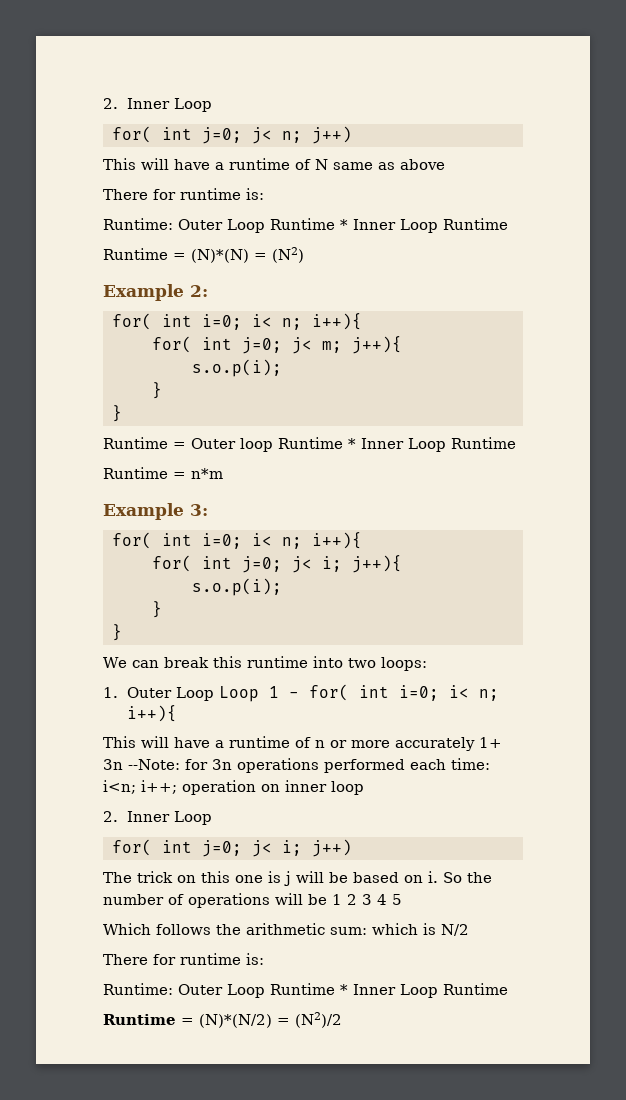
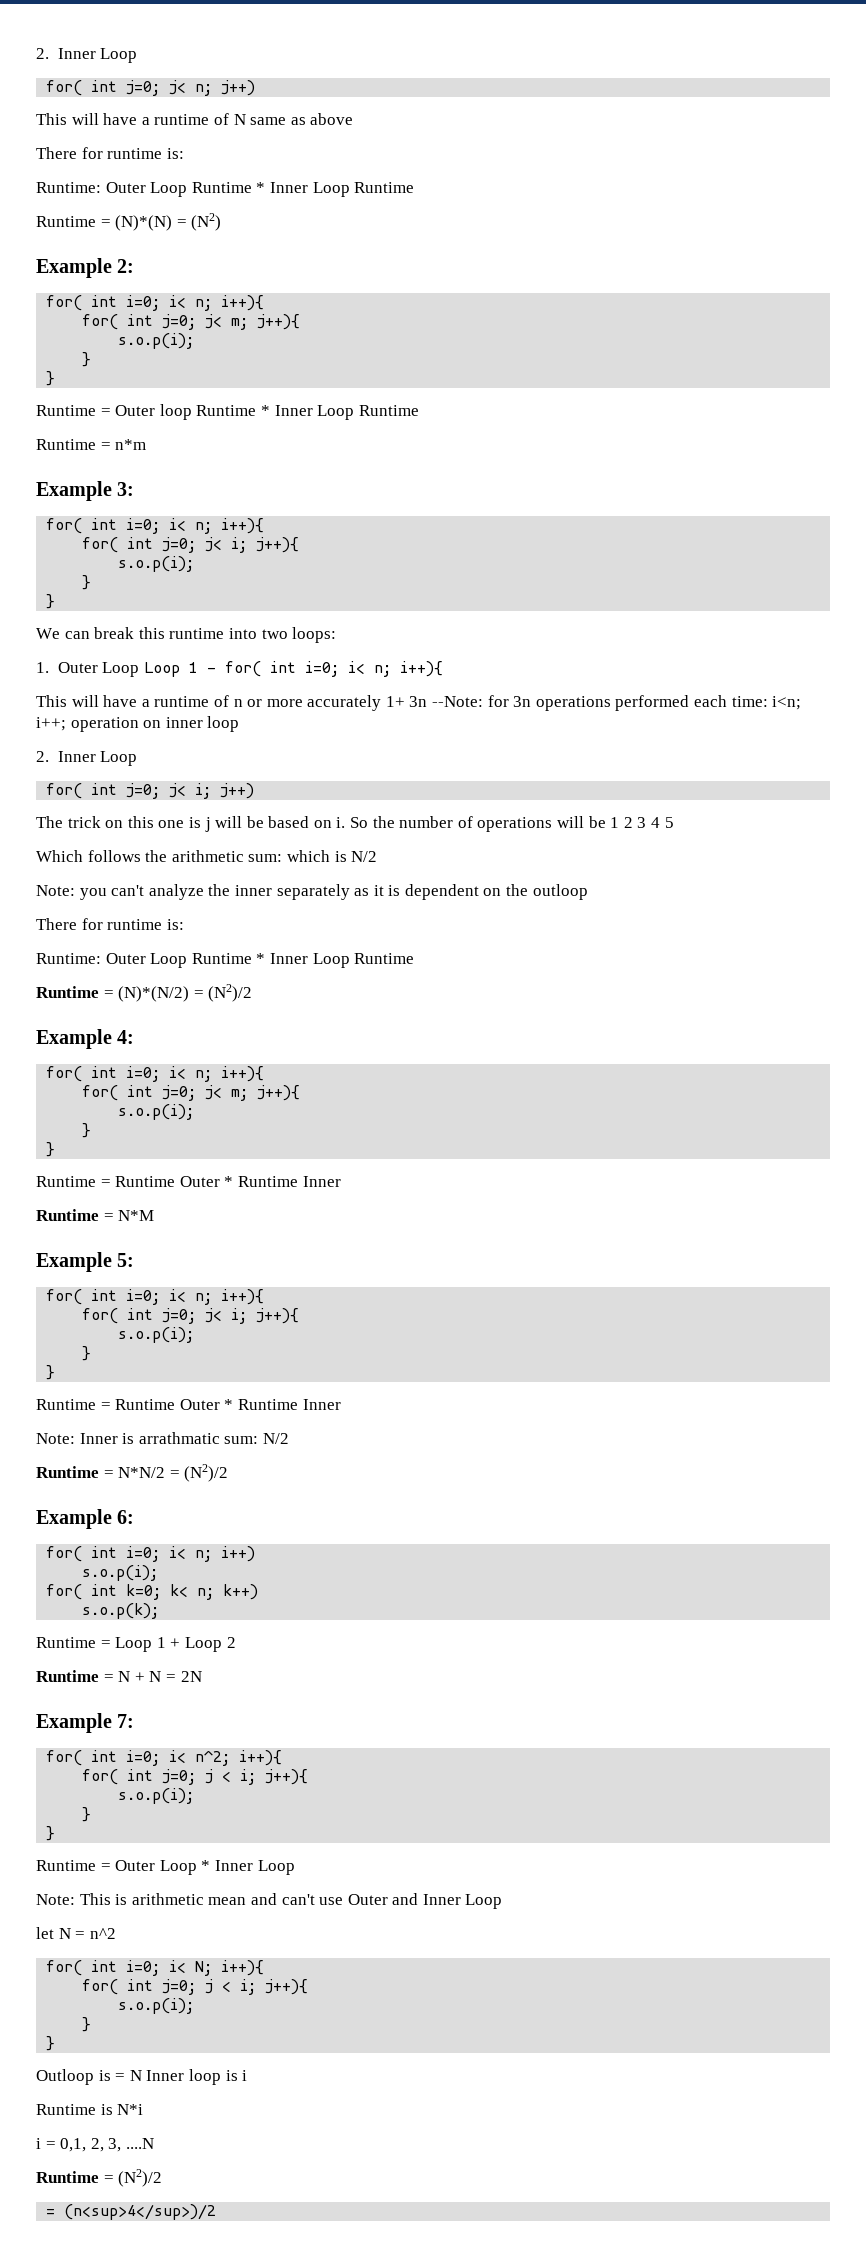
+ Note: you can't analyze the inner separately as it is dependent on the outloop
+ Example 4:
+ for( int i=0; i< n; i++){
+ for( int j=0; j< m; j++){
+ s.o.p(i);
+ }
+ }
+ Runtime = Runtime Outer * Runtime Inner
+ Runtime = N*M
+ Example 5:
+ for( int i=0; i< n; i++){
+ for( int j=0; j< i; j++){
+ s.o.p(i);
+ }
+ }
+ Runtime = Runtime Outer * Runtime Inner
+ Note: Inner is arrathmatic sum: N/2
+ Runtime = N*N/2 = (N2)/2
+ Example 6:
+ for( int i=0; i< n; i++)
+ s.o.p(i);
+ for( int k=0; k< n; k++)
+ s.o.p(k);
+ Runtime = Loop 1 + Loop 2
+ Runtime = N + N = 2N
+ Example 7:
+ for( int i=0; i< n^2; i++){
+ for( int j=0; j < i; j++){
+ s.o.p(i);
+ }
+ }
+ Runtime = Outer Loop * Inner Loop
+ Note: This is arithmetic mean and can't use Outer and Inner Loop
+ let N = n^2
+ for( int i=0; i< N; i++){
+ for( int j=0; j < i; j++){
+ s.o.p(i);
+ }
+ }
+ Outloop is = N Inner loop is i
+ Runtime is N*i
+ i = 0,1, 2, 3, ....N
+ Runtime = (N2)/2
+ = (n<sup>4</sup>)/2

